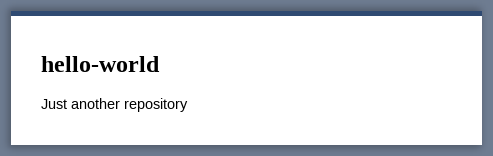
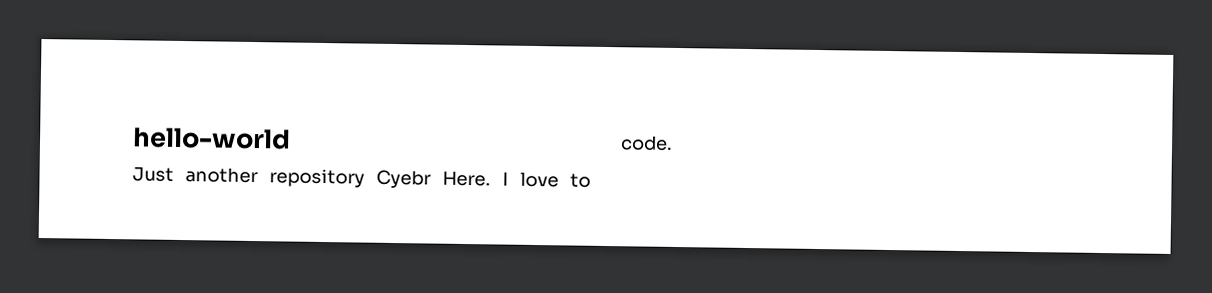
- Just another repository
+ Just another repository Cyebr Here. I love to code.

